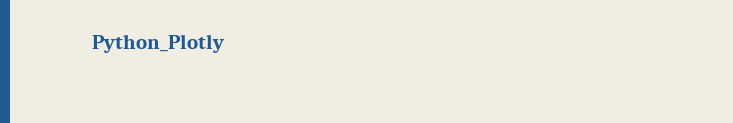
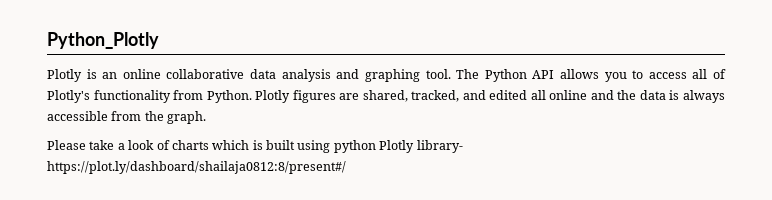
+ Plotly is an online collaborative data analysis and graphing tool. The Python API allows you to access all of Plotly's functionality from Python. Plotly figures are shared, tracked, and edited all online and the data is always accessible from the graph.
+ Please take a look of charts which is built using python Plotly library- https://plot.ly/dashboard/shailaja0812:8/present#/

